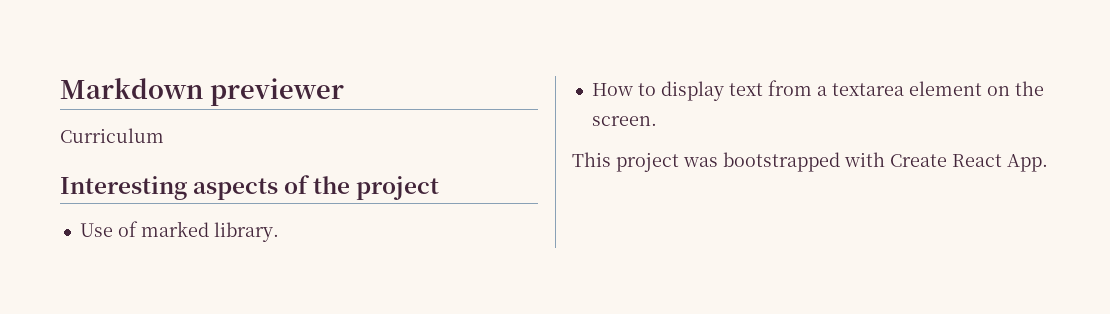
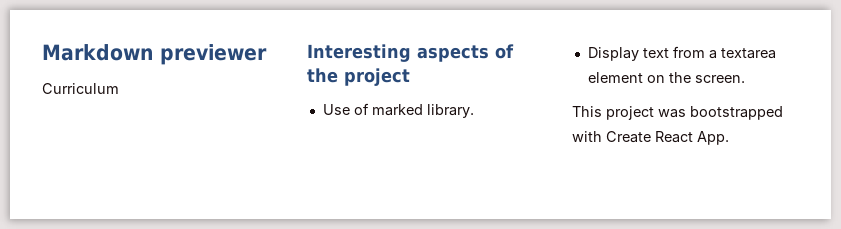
- How to display text from a textarea element on the screen.
+ Display text from a textarea element on the screen.

